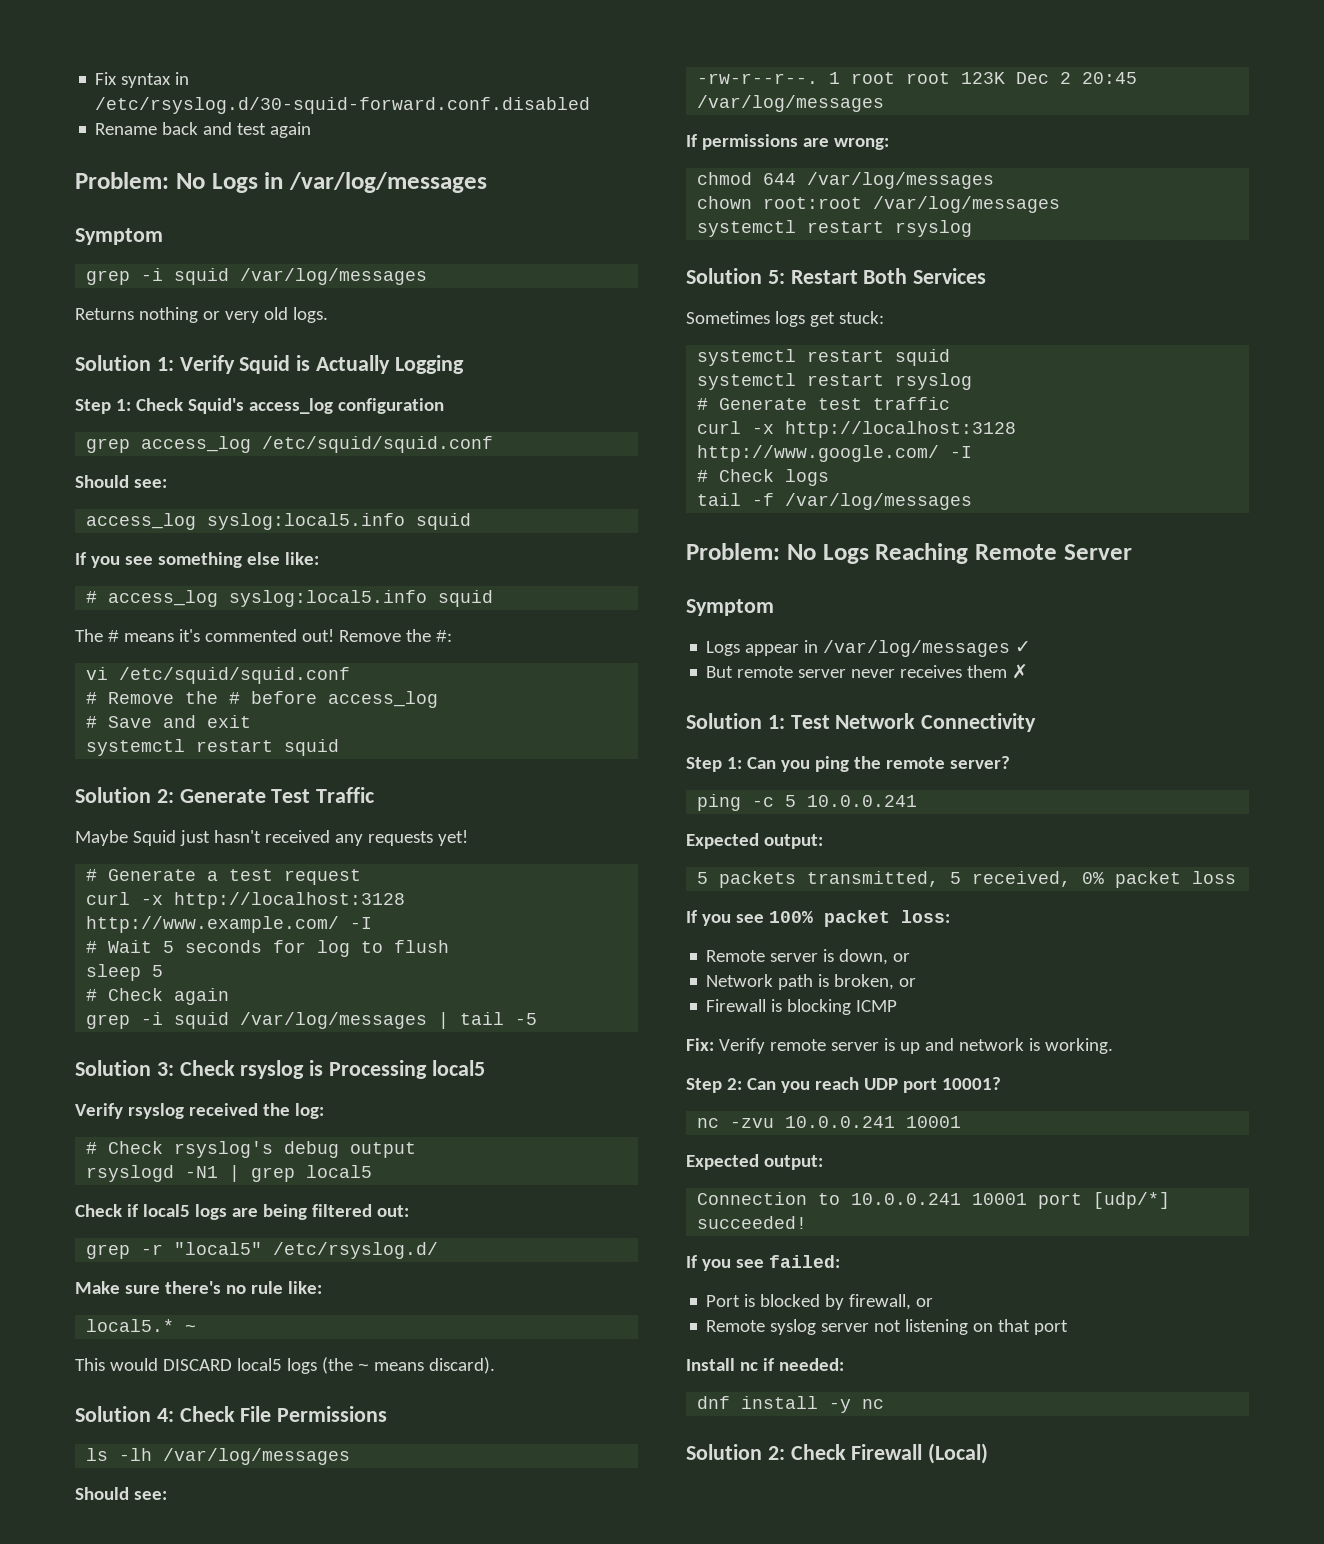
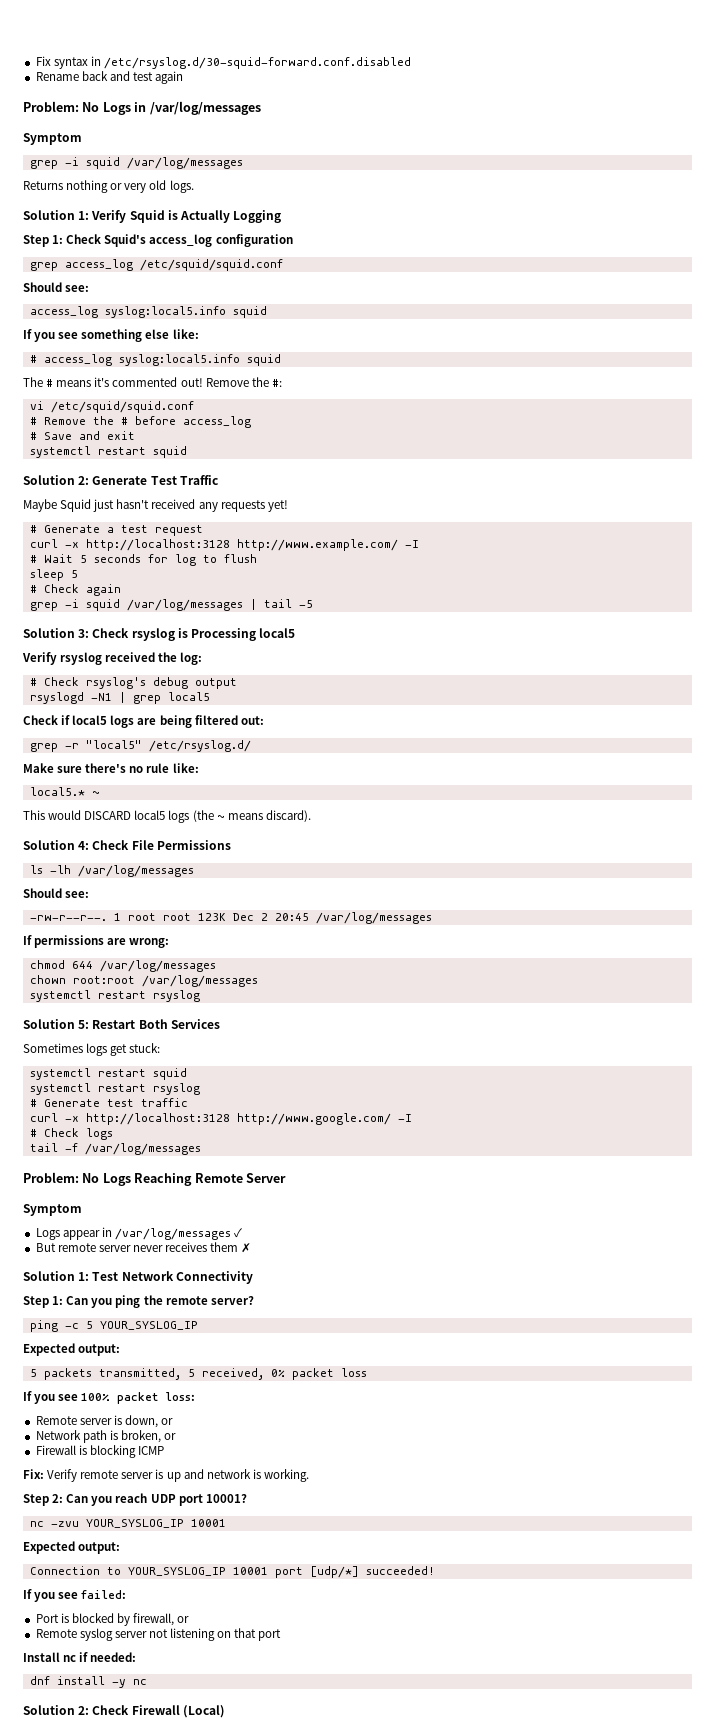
- ping -c 5 10.0.0.241
+ ping -c 5 YOUR_SYSLOG_IP
- nc -zvu 10.0.0.241 10001
+ nc -zvu YOUR_SYSLOG_IP 10001
- Connection to 10.0.0.241 10001 port [udp/*] succeeded!
+ Connection to YOUR_SYSLOG_IP 10001 port [udp/*] succeeded!

